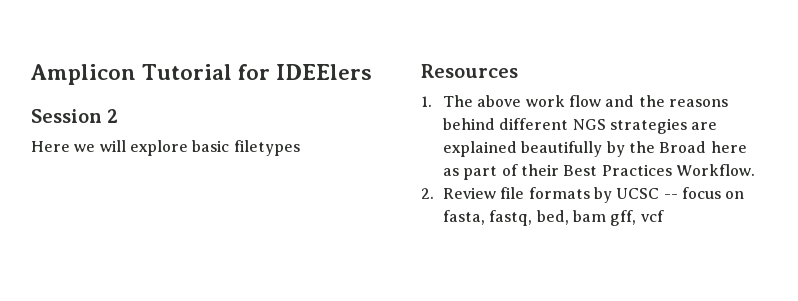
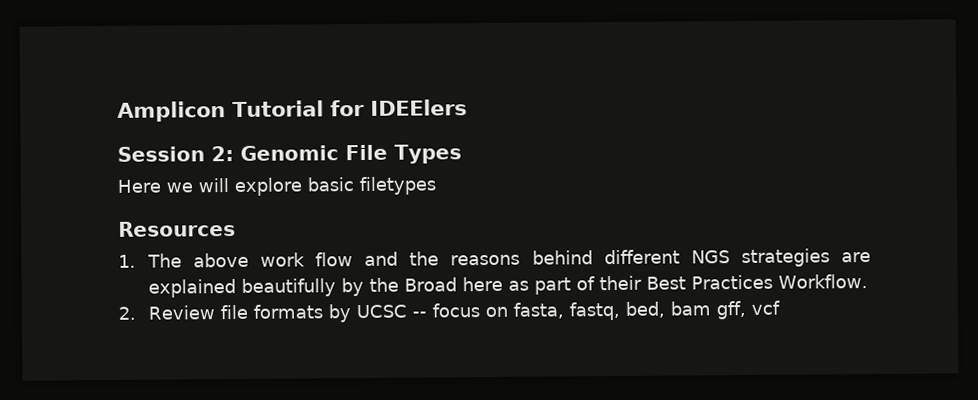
- Session 2
+ Session 2: Genomic File Types

